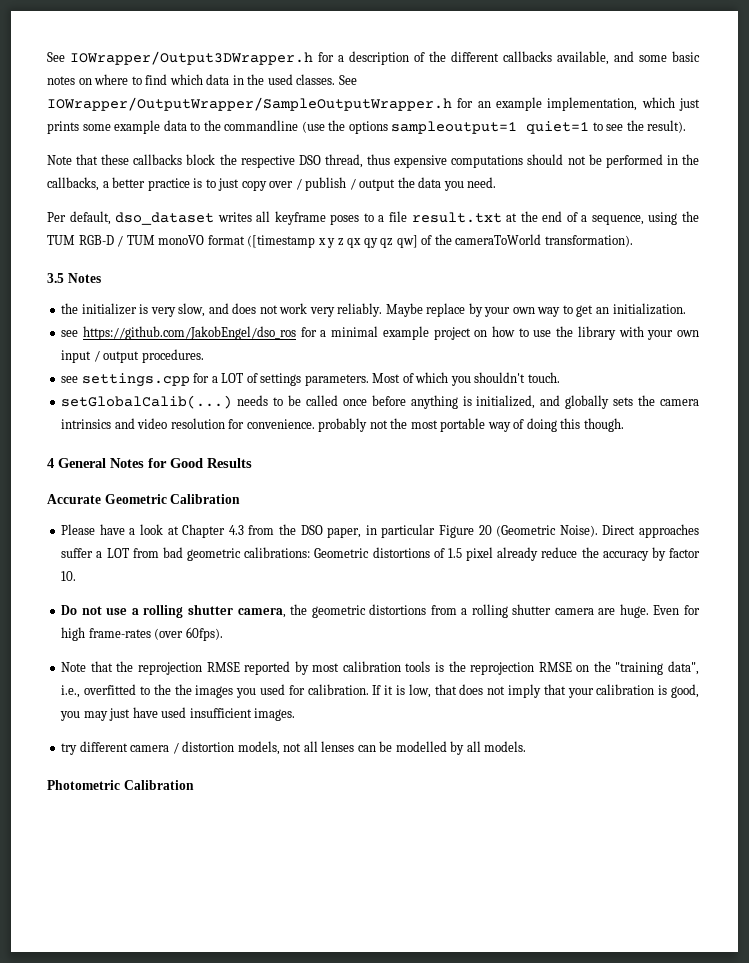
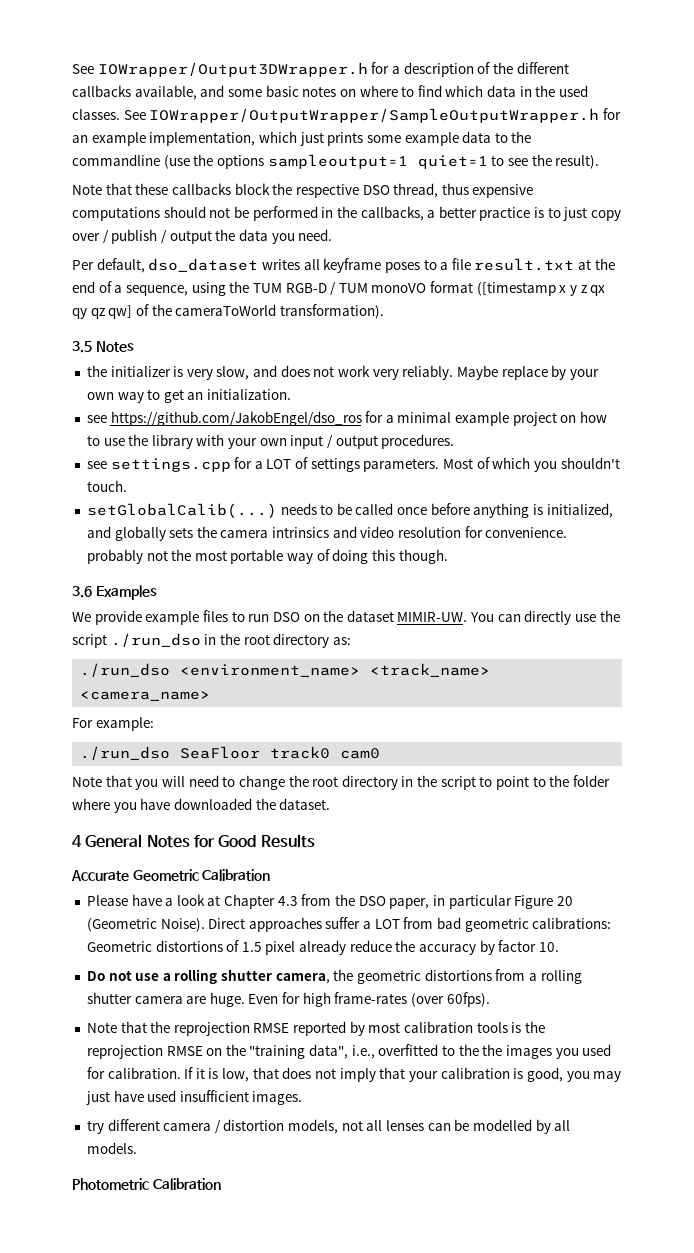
+ 3.6 Examples
+ We provide example files to run DSO on the dataset MIMIR-UW. You can directly use the script ./run_dso in the root directory as:
+ ./run_dso <environment_name> <track_name> <camera_name>
+ For example:
+ ./run_dso SeaFloor track0 cam0
+ Note that you will need to change the root directory in the script to point to the folder where you have downloaded the dataset.

